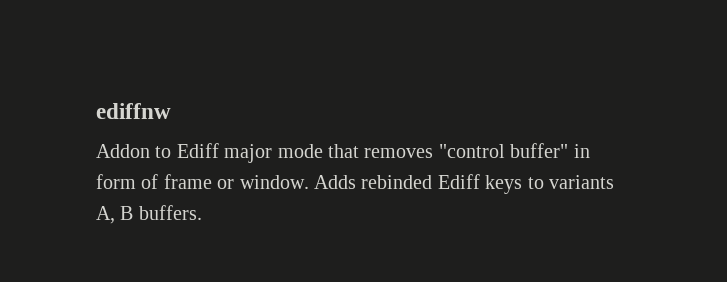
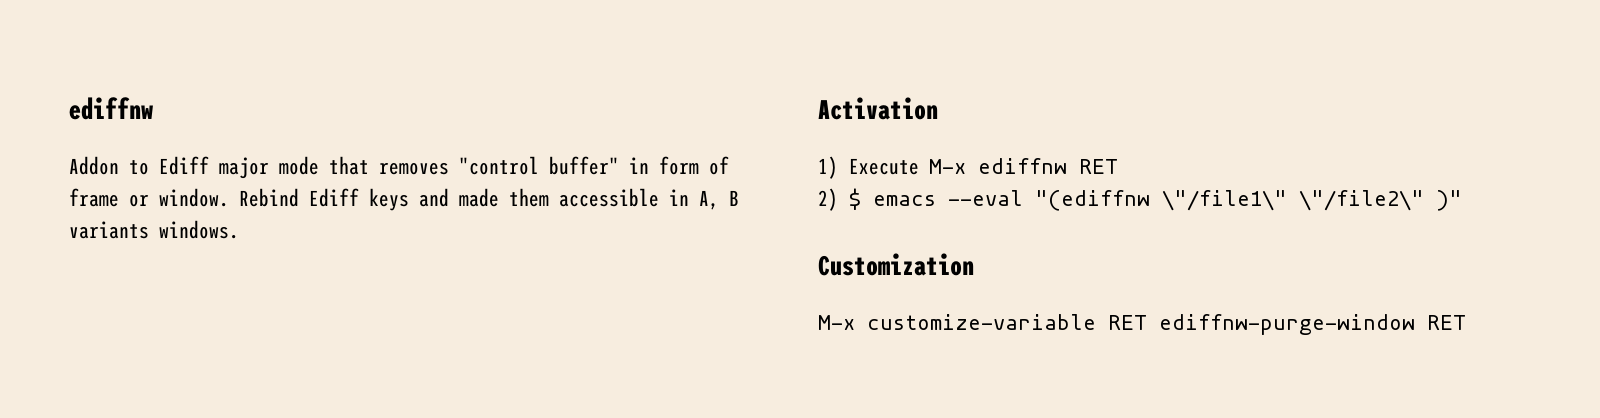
- Adds rebinded Ediff keys to variants A, B buffers.
+ Rebind Ediff keys and made them accessible in A, B variants windows.
+ Activation
+ 1) Execute M-x ediffnw RET
+ 2) $ emacs --eval "(ediffnw \"/file1\" \"/file2\" )"
+ Customization
+ M-x customize-variable RET ediffnw-purge-window RET

